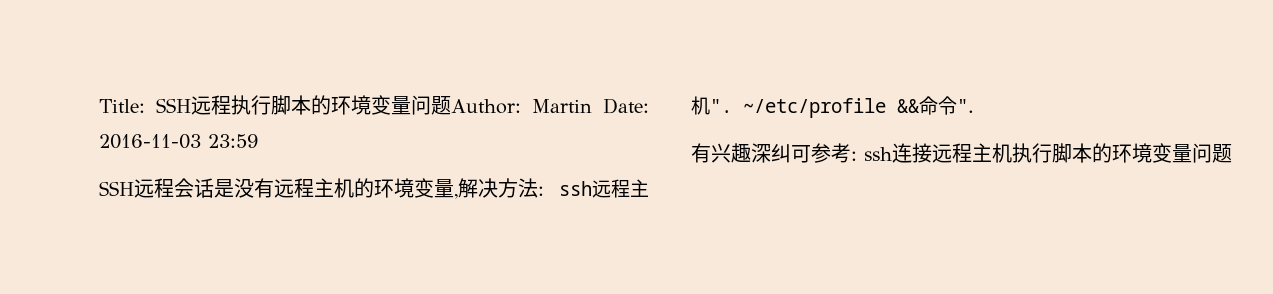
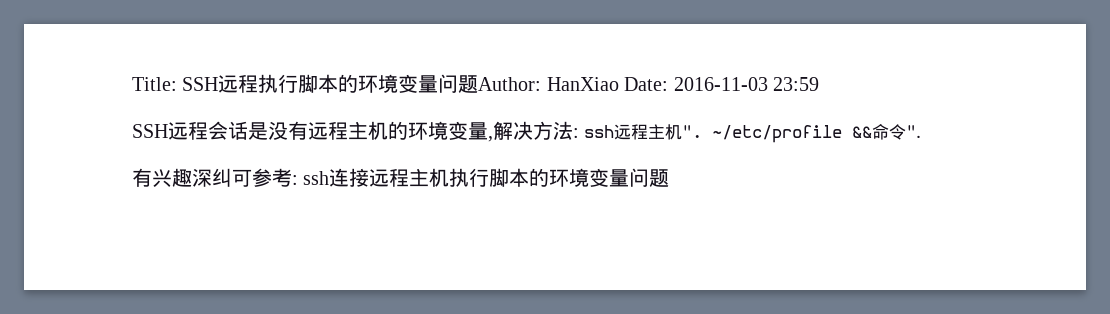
- Title: SSH远程执行脚本的环境变量问题Author: Martin Date: 2016-11-03 23:59
+ Title: SSH远程执行脚本的环境变量问题Author: HanXiao Date: 2016-11-03 23:59

